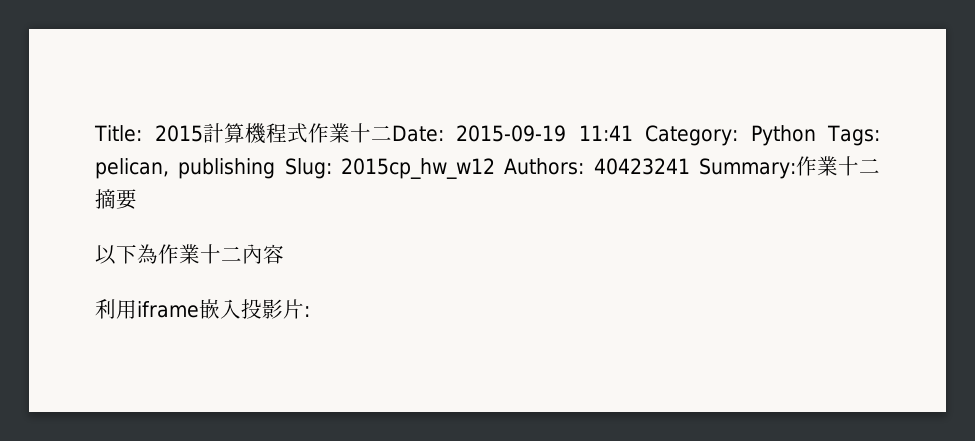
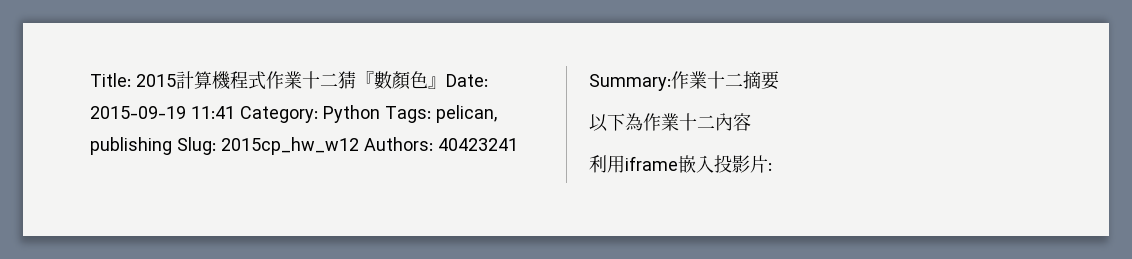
- Title: 2015計算機程式作業十二Date: 2015-09-19 11:41 Category: Python Tags: pelican, publishing Slug: 2015cp_hw_w12 Authors: 40423241 Summary:作業十二摘要
+ Title: 2015計算機程式作業十二猜『數顏色』Date: 2015-09-19 11:41 Category: Python Tags: pelican, publishing Slug: 2015cp_hw_w12 Authors: 40423241 Summary:作業十二摘要

